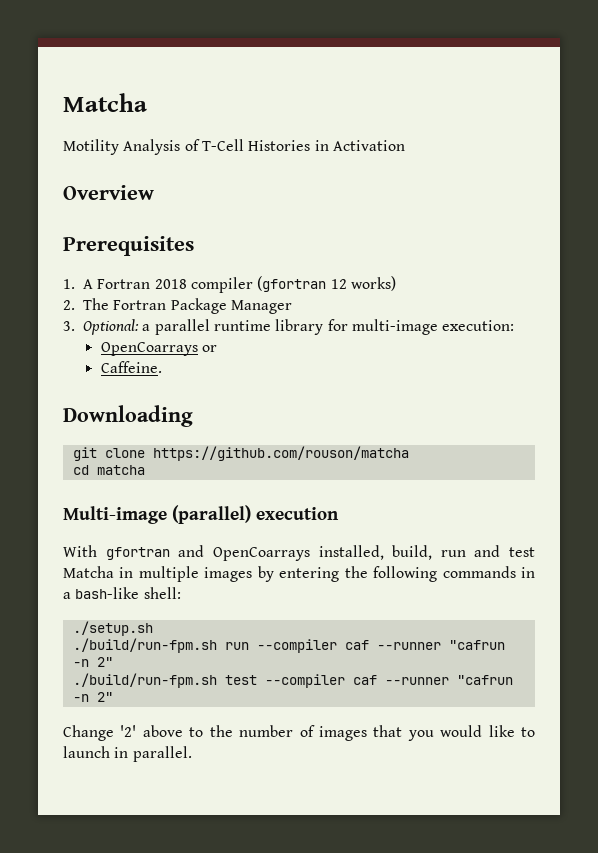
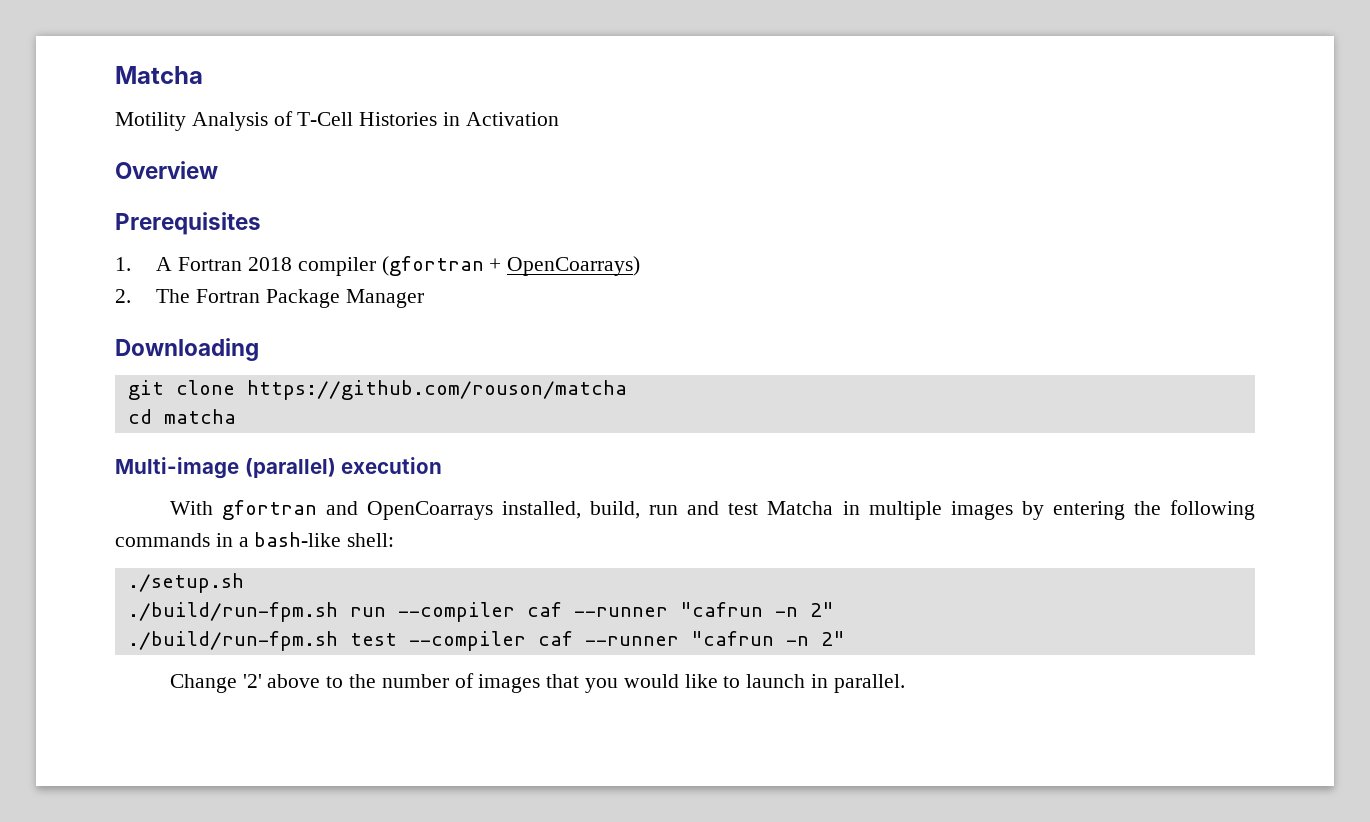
- 1. A Fortran 2018 compiler (gfortran 12 works)
+ 1. A Fortran 2018 compiler (gfortran + OpenCoarrays)
- 3. Optional: a parallel runtime library for multi-image execution:
- OpenCoarrays or
- Caffeine.

